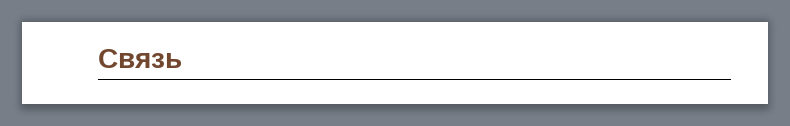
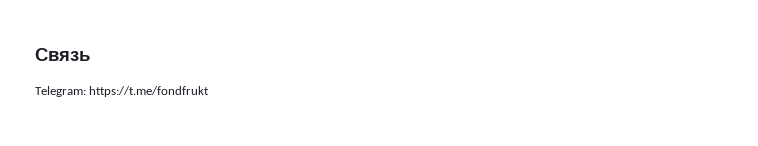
+ Telegram: https://t.me/fondfrukt

